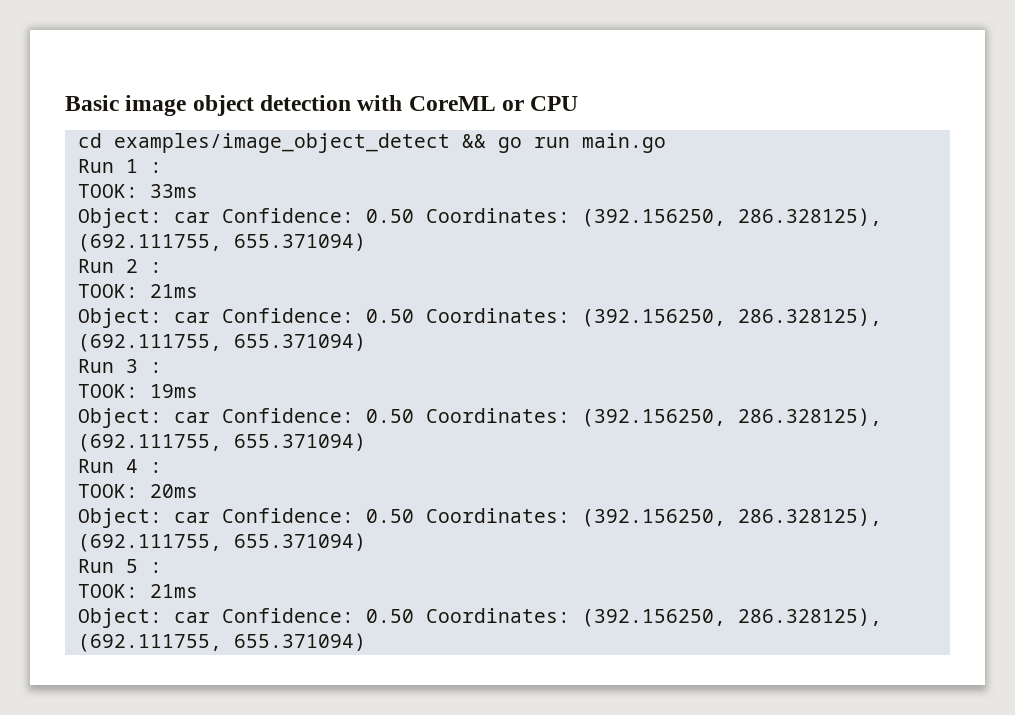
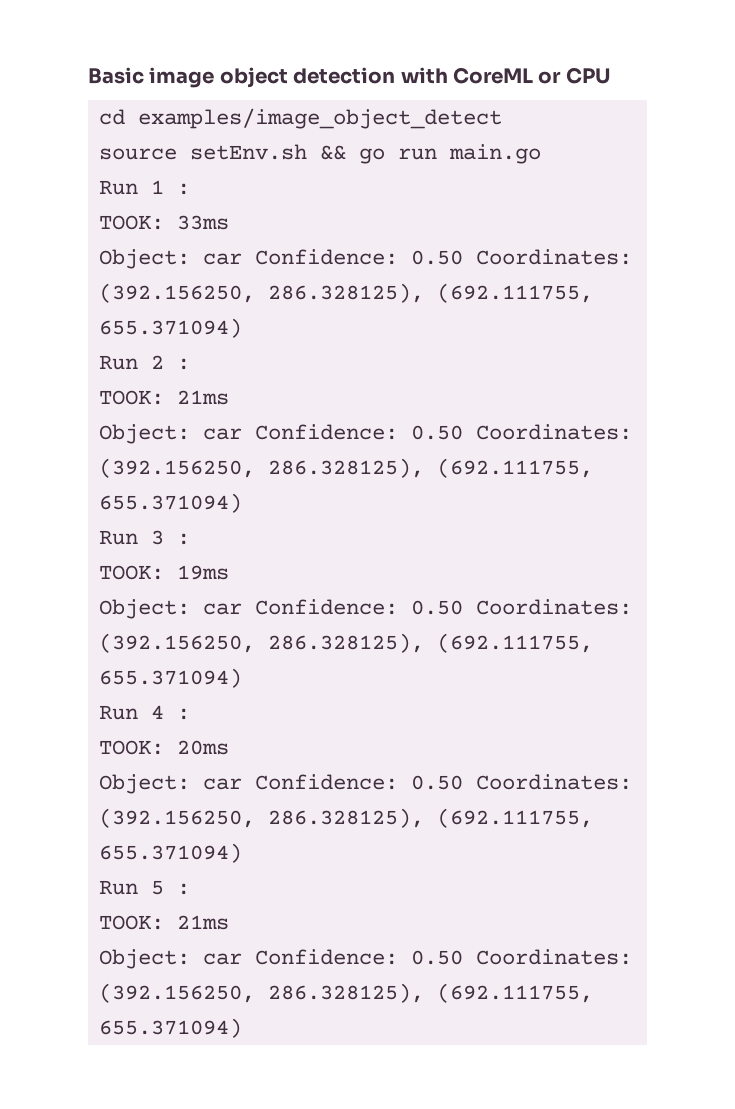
- cd examples/image_object_detect && go run main.go
+ cd examples/image_object_detect
+ source setEnv.sh && go run main.go

